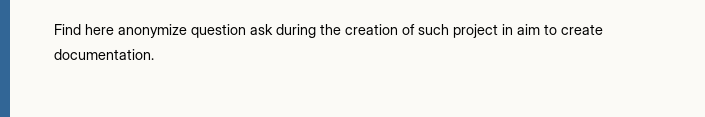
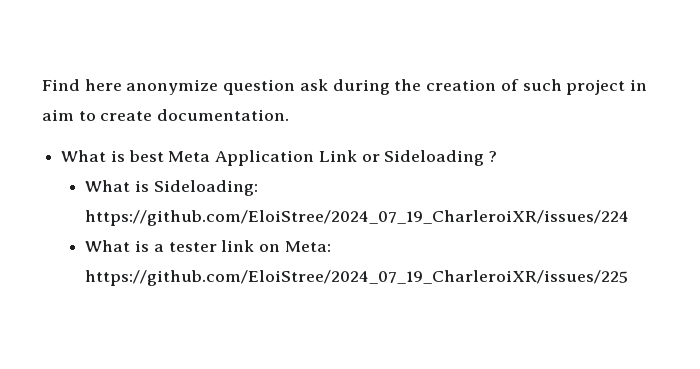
+ What is best Meta Application Link or Sideloading ?
+ What is Sideloading: https://github.com/EloiStree/2024_07_19_CharleroiXR/issues/224
+ What is a tester link on Meta: https://github.com/EloiStree/2024_07_19_CharleroiXR/issues/225

